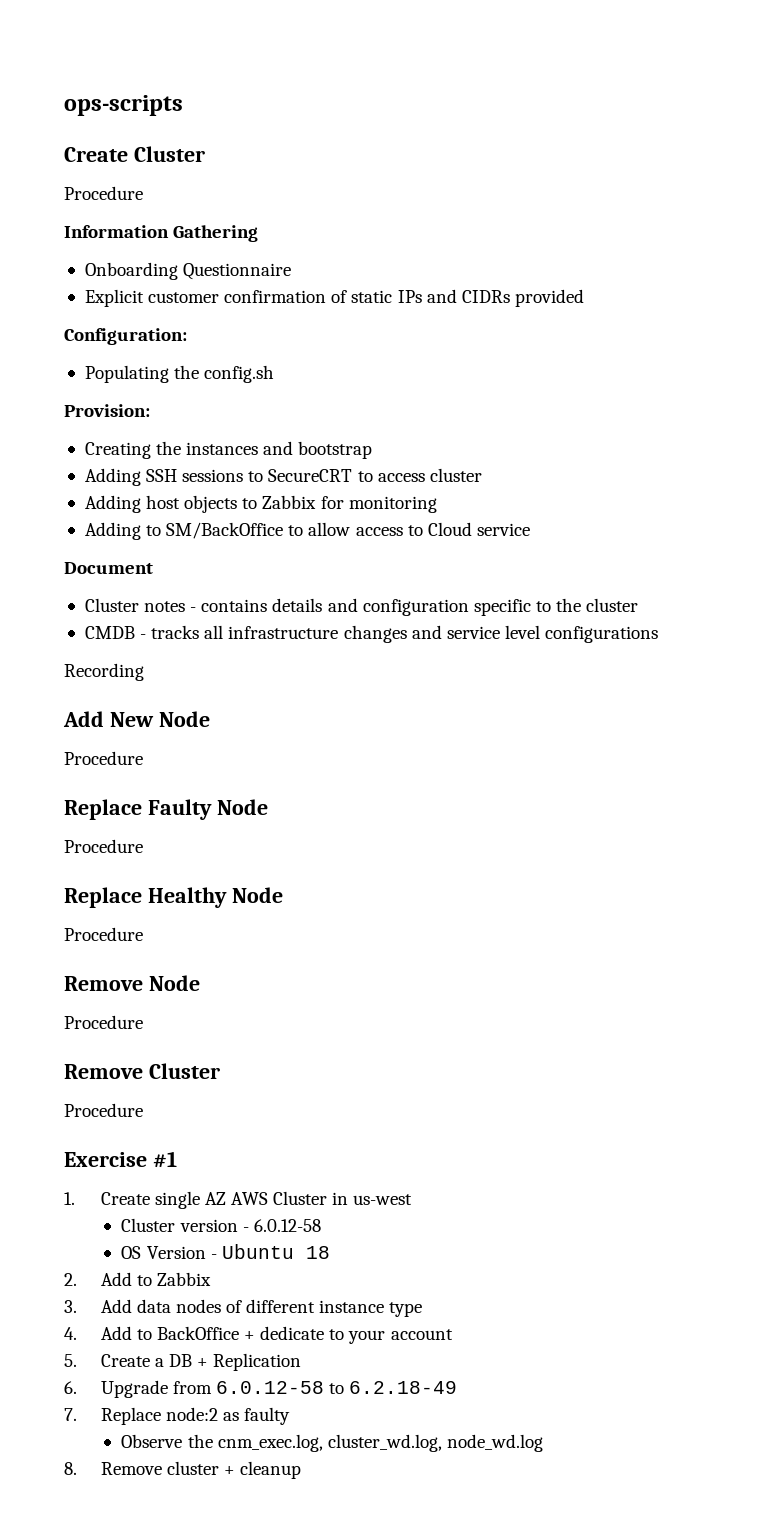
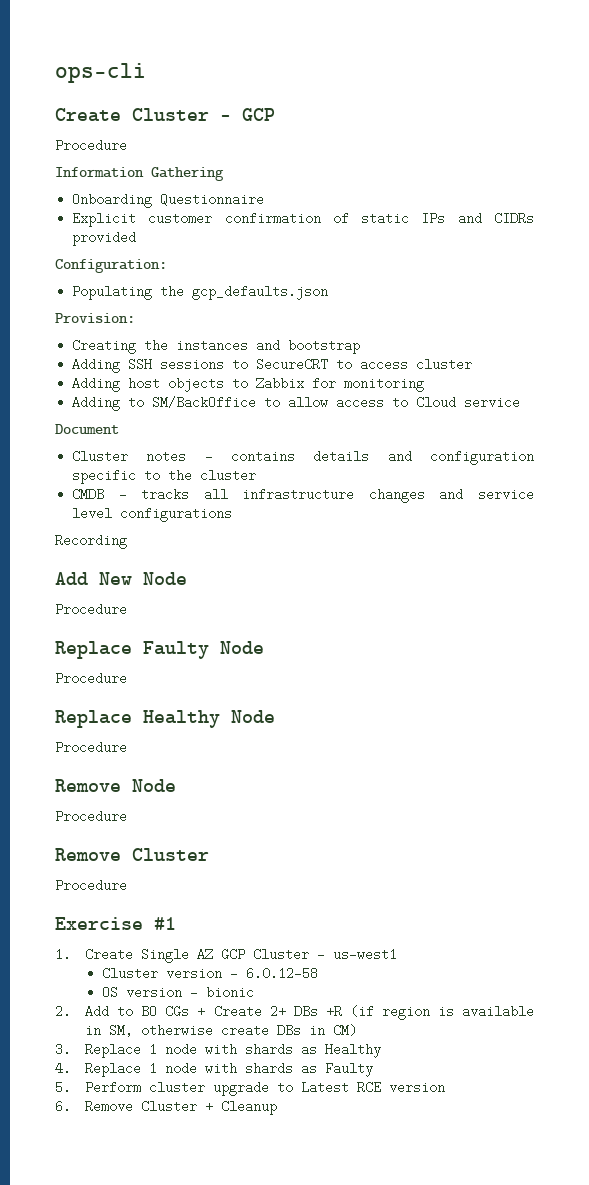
- ops-scripts
+ ops-cli
- Create Cluster
+ Create Cluster - GCP
- Populating the config.sh
+ Populating the gcp_defaults.json
- 1. Create single AZ AWS Cluster in us-west
+ 1. Create Single AZ GCP Cluster - us-west1
- OS Version - Ubuntu 18
+ OS version - bionic
- 2. Add to Zabbix
- 3. Add data nodes of different instance type
- 4. Add to BackOffice + dedicate to your account
- 5. Create a DB + Replication
- 6. Upgrade from 6.0.12-58 to 6.2.18-49
- 7. Replace node:2 as faulty
- Observe the cnm_exec.log, cluster_wd.log, node_wd.log
- 8. Remove cluster + cleanup
+ 2. Add to BO CGs + Create 2+ DBs +R (if region is available in SM, otherwise create DBs in CM)
+ 3. Replace 1 node with shards as Healthy
+ 4. Replace 1 node with shards as Faulty
+ 5. Perform cluster upgrade to Latest RCE version
+ 6. Remove Cluster + Cleanup

